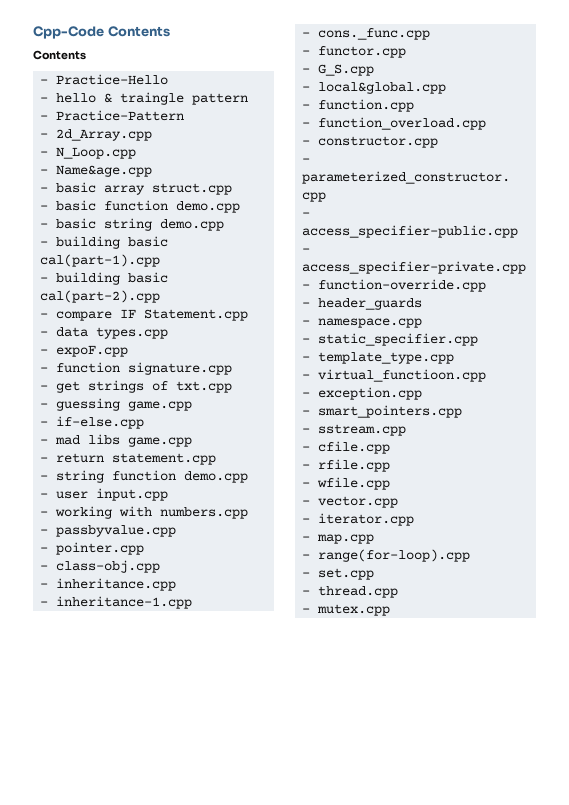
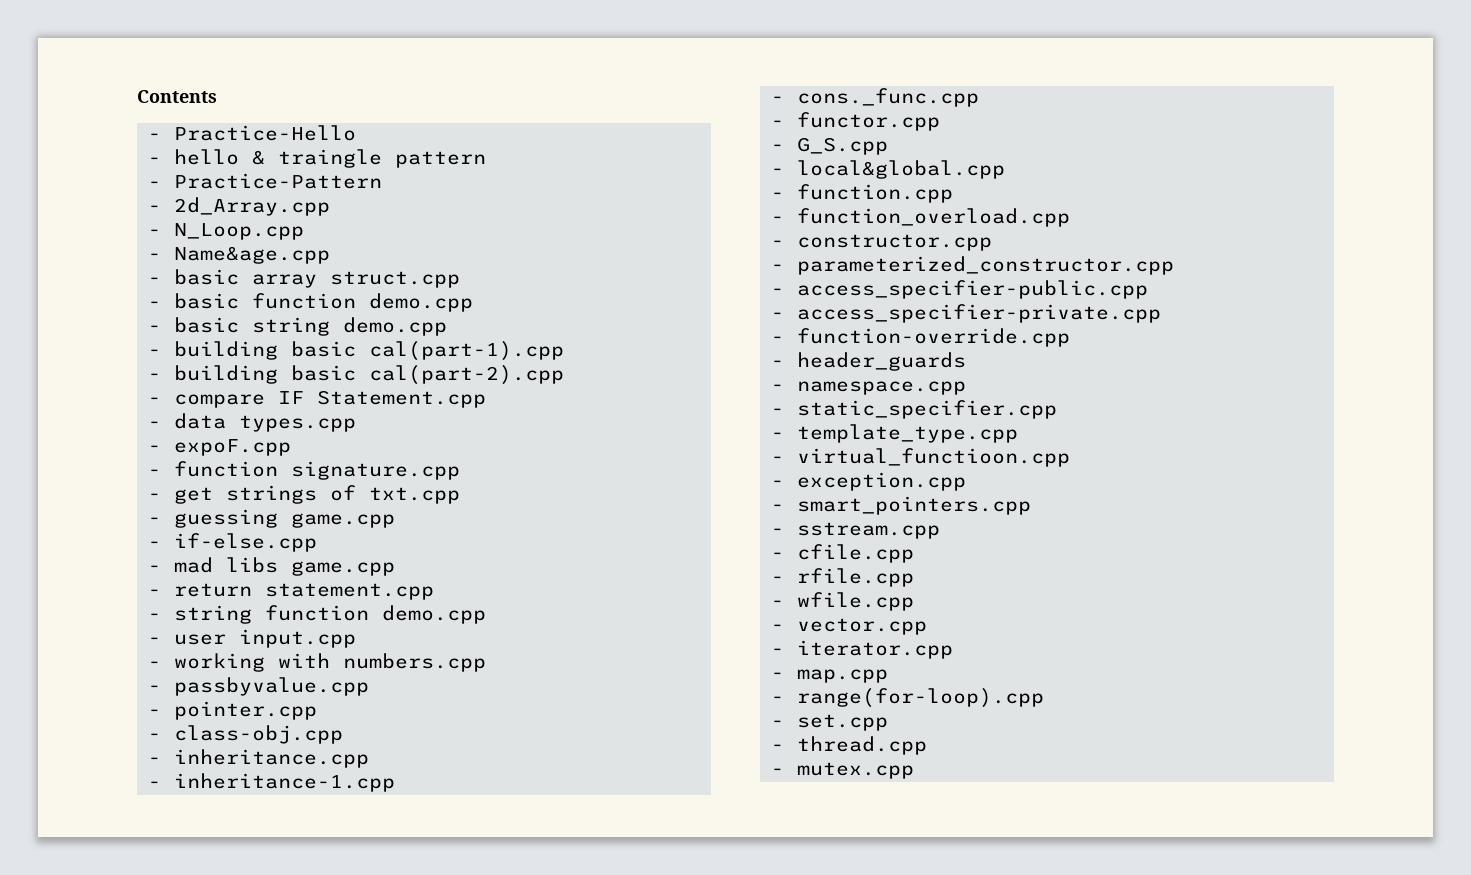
- Cpp-Code Contents

